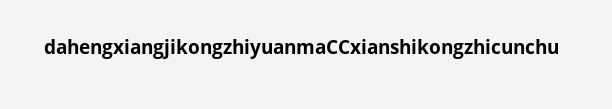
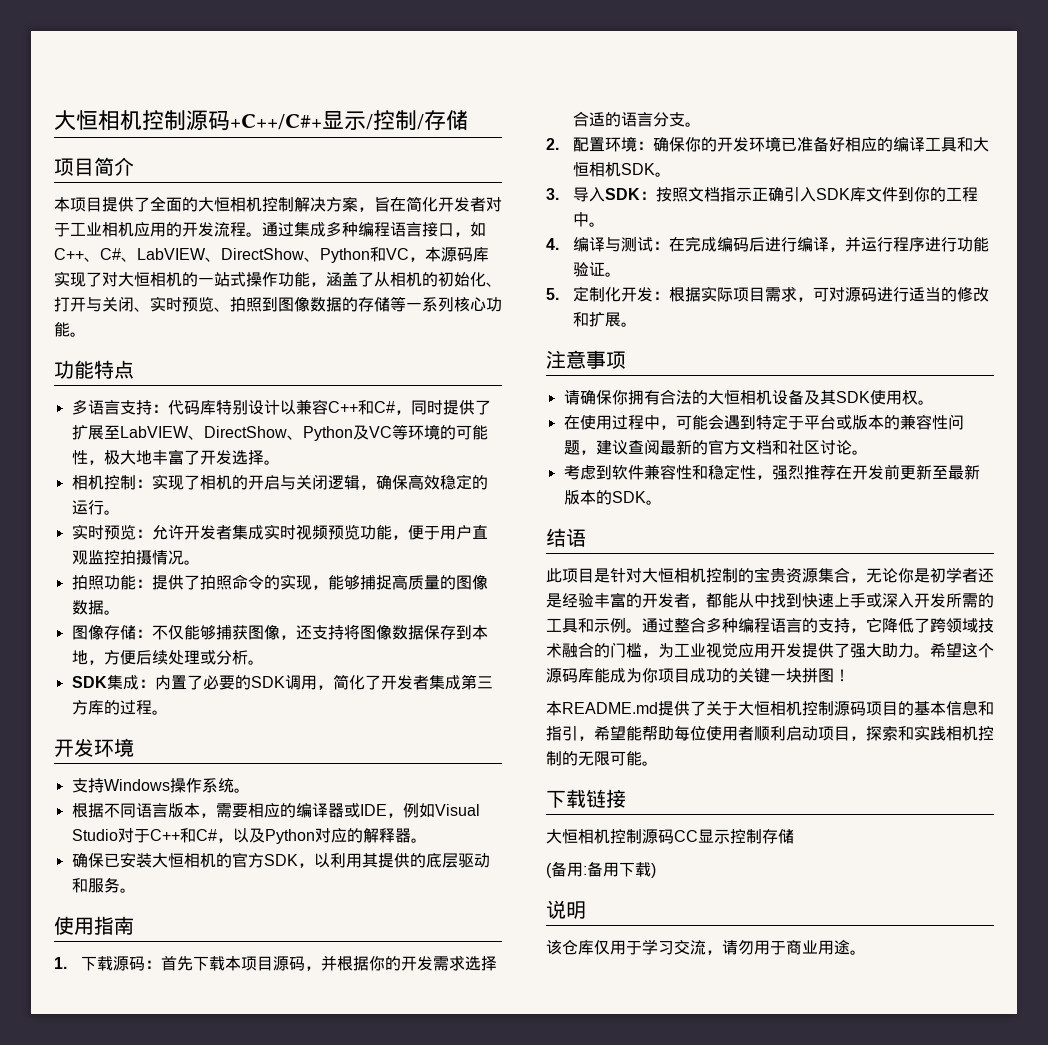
- dahengxiangjikongzhiyuanmaCCxianshikongzhicunchu
+ 大恒相机控制源码+C++/C#+显示/控制/存储
+ 项目简介
+ 本项目提供了全面的大恒相机控制解决方案，旨在简化开发者对于工业相机应用的开发流程。通过集成多种编程语言接口，如C++、C#、LabVIEW、DirectShow、Python和VC，本源码库实现了对大恒相机的一站式操作功能，涵盖了从相机的初始化、打开与关闭、实时预览、拍照到图像数据的存储等一系列核心功能。
+ 功能特点
+ 多语言支持：代码库特别设计以兼容C++和C#，同时提供了扩展至LabVIEW、DirectShow、Python及VC等环境的可能性，极大地丰富了开发选择。
+ 相机控制：实现了相机的开启与关闭逻辑，确保高效稳定的运行。
+ 实时预览：允许开发者集成实时视频预览功能，便于用户直观监控拍摄情况。
+ 拍照功能：提供了拍照命令的实现，能够捕捉高质量的图像数据。
+ 图像存储：不仅能够捕获图像，还支持将图像数据保存到本地，方便后续处理或分析。
+ SDK集成：内置了必要的SDK调用，简化了开发者集成第三方库的过程。
+ 开发环境
+ 支持Windows操作系统。
+ 根据不同语言版本，需要相应的编译器或IDE，例如Visual Studio对于C++和C#，以及Python对应的解释器。
+ 确保已安装大恒相机的官方SDK，以利用其提供的底层驱动和服务。
+ 使用指南
+ 1.下载源码：首先下载本项目源码，并根据你的开发需求选择合适的语言分支。
+ 2.配置环境：确保你的开发环境已准备好相应的编译工具和大恒相机SDK。
+ 3.导入SDK：按照文档指示正确引入SDK库文件到你的工程中。
+ 4.编译与测试：在完成编码后进行编译，并运行程序进行功能验证。
+ 5.定制化开发：根据实际项目需求，可对源码进行适当的修改和扩展。
+ 注意事项
+ 请确保你拥有合法的大恒相机设备及其SDK使用权。
+ 在使用过程中，可能会遇到特定于平台或版本的兼容性问题，建议查阅最新的官方文档和社区讨论。
+ 考虑到软件兼容性和稳定性，强烈推荐在开发前更新至最新版本的SDK。
+ 结语
+ 此项目是针对大恒相机控制的宝贵资源集合，无论你是初学者还是经验丰富的开发者，都能从中找到快速上手或深入开发所需的工具和示例。通过整合多种编程语言的支持，它降低了跨领域技术融合的门槛，为工业视觉应用开发提供了强大助力。希望这个源码库能成为你项目成功的关键一块拼图！
+ 本README.md提供了关于大恒相机控制源码项目的基本信息和指引，希望能帮助每位使用者顺利启动项目，探索和实践相机控制的无限可能。
+ 下载链接
+ 大恒相机控制源码CC显示控制存储
+ (备用:备用下载)
+ 说明
+ 该仓库仅用于学习交流，请勿用于商业用途。

